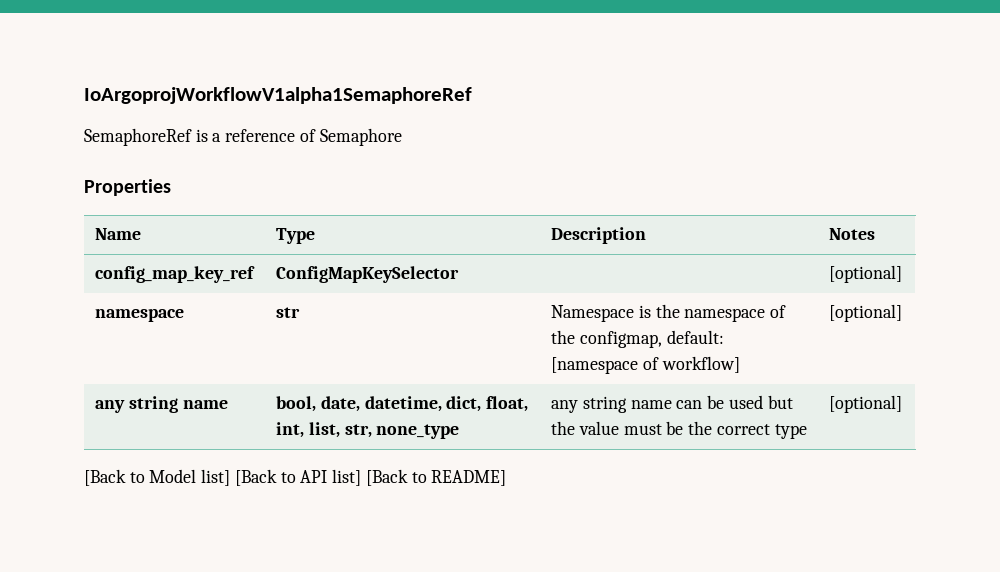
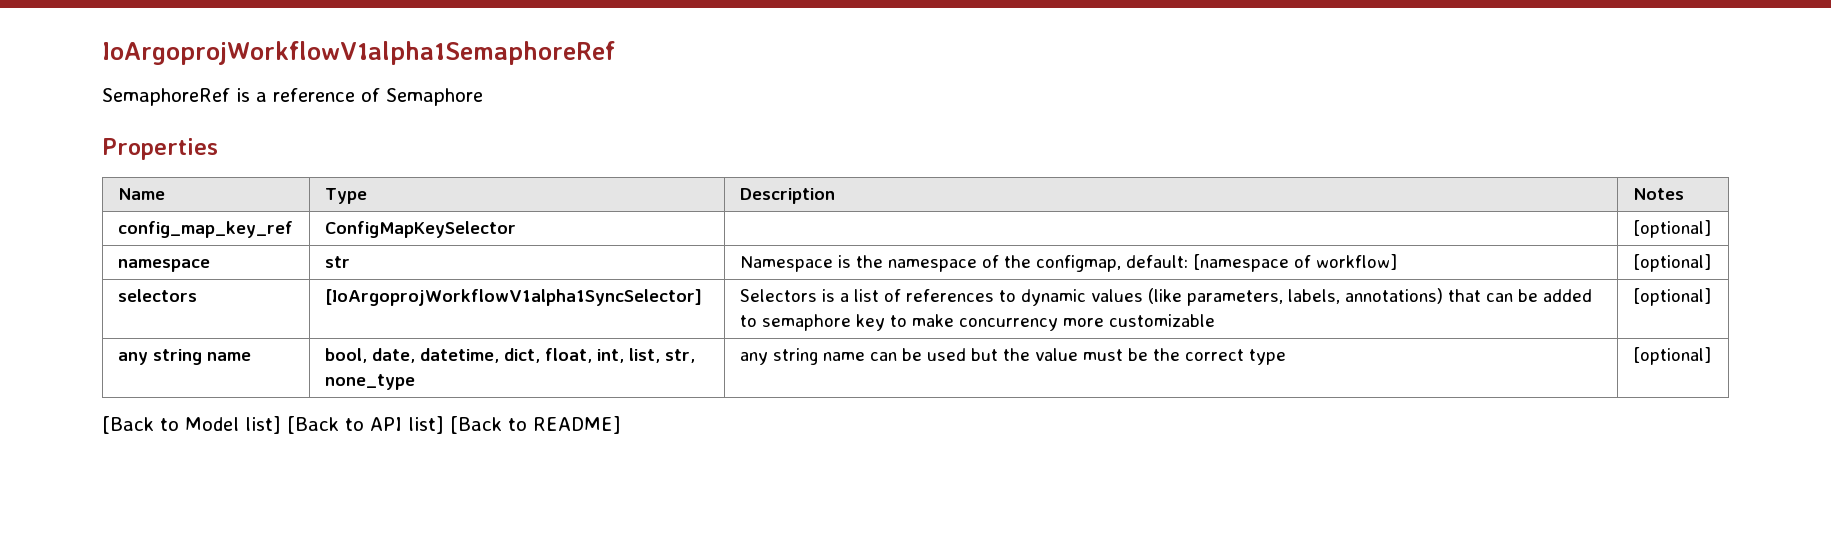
+ selectors | [IoArgoprojWorkflowV1alpha1SyncSelector] | Selectors is a list of references to dynamic values (like parameters, labels, annotations) that can be added to semaphore key to make concurrency more customizable | [optional]

